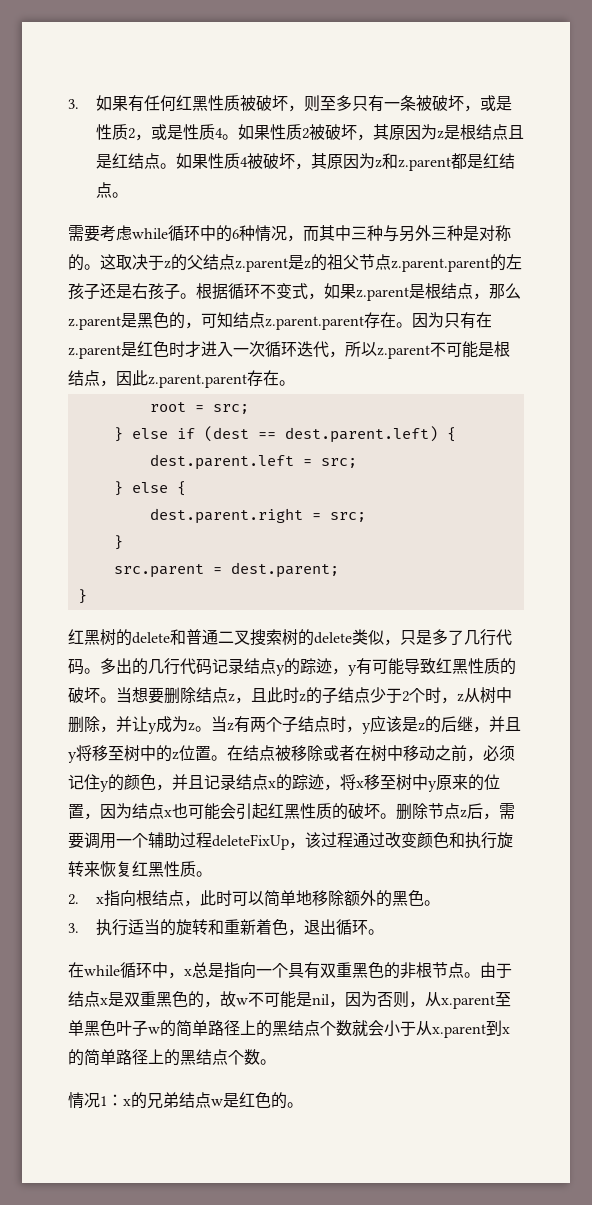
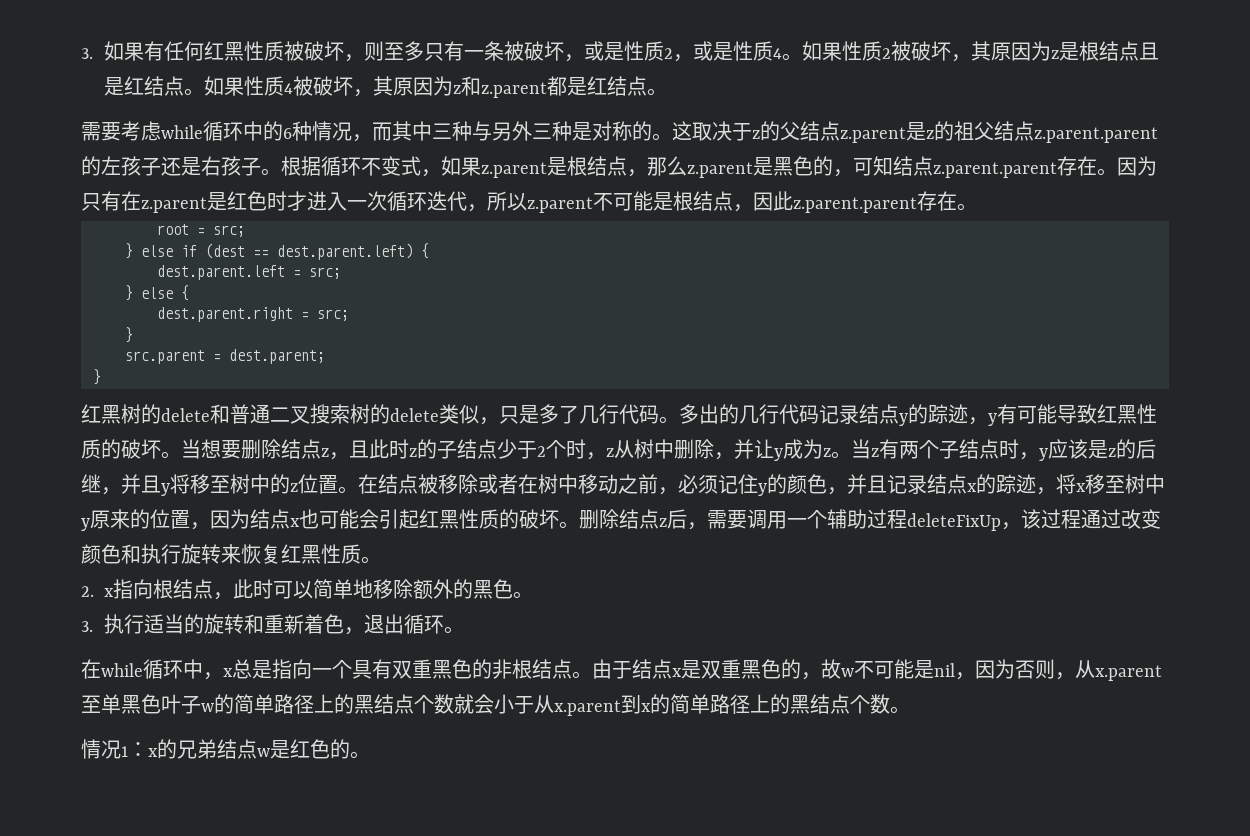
- 这取决于z的父结点z.parent是z的祖父节点z.parent.parent的左孩子还是右孩子。
+ 这取决于z的父结点z.parent是z的祖父结点z.parent.parent的左孩子还是右孩子。
- 删除节点z后，需要调用一个辅助过程deleteFixUp，该过程通过改变颜色和执行旋转来恢复红黑性质。
+ 删除结点z后，需要调用一个辅助过程deleteFixUp，该过程通过改变颜色和执行旋转来恢复红黑性质。
- 在while循环中，x总是指向一个具有双重黑色的非根节点。
+ 在while循环中，x总是指向一个具有双重黑色的非根结点。

